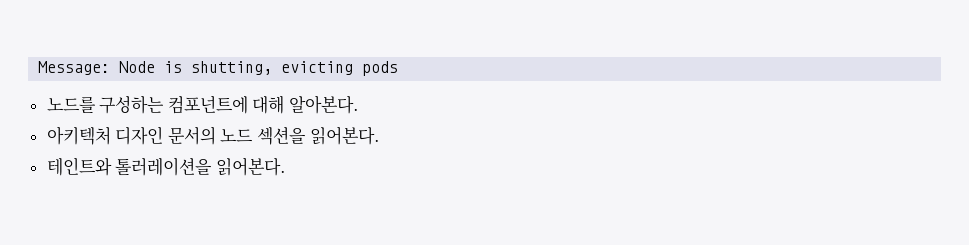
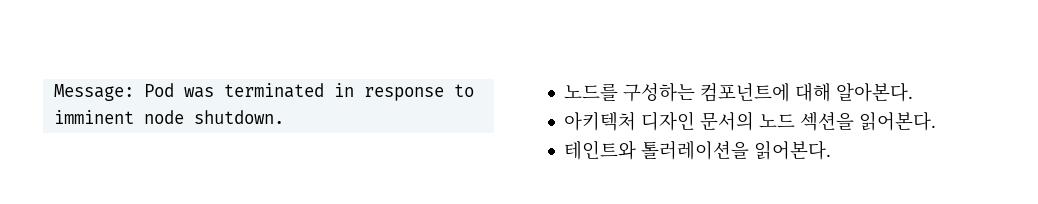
- Message: Node is shutting, evicting pods
+ Message: Pod was terminated in response to imminent node shutdown.

